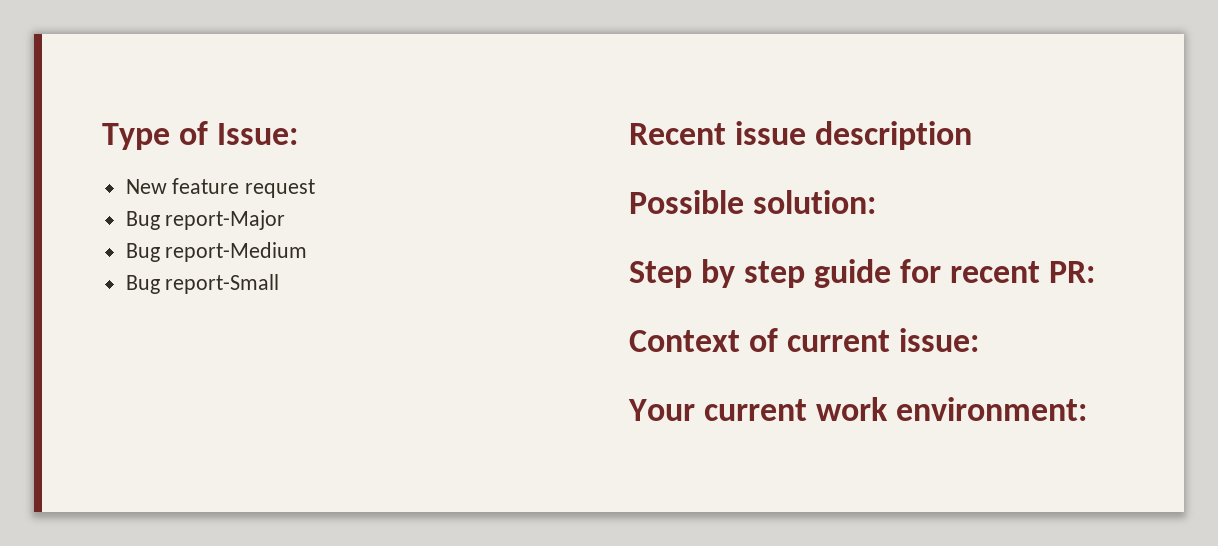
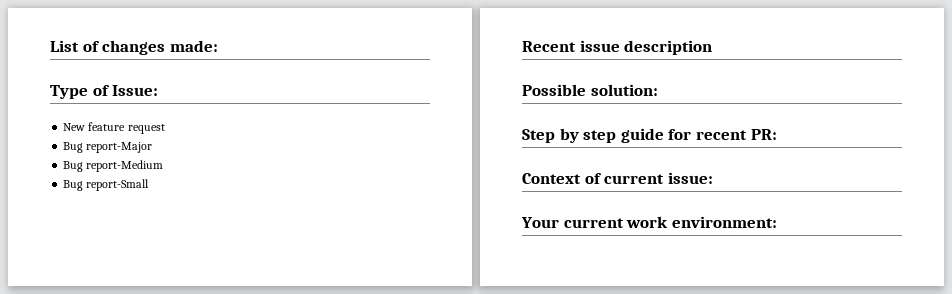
+ List of changes made:

